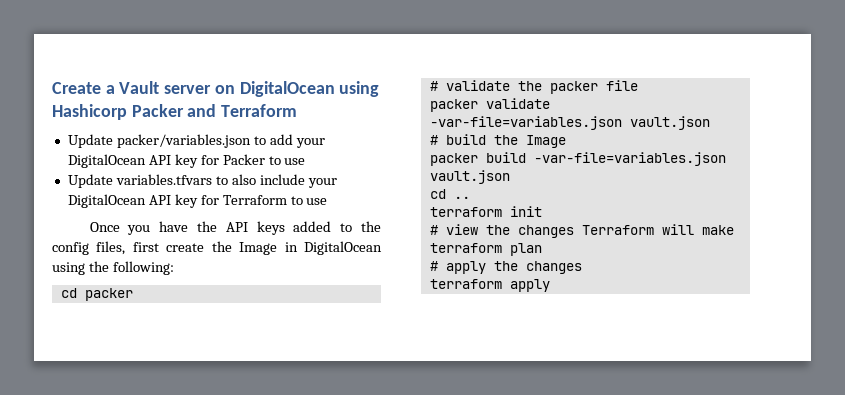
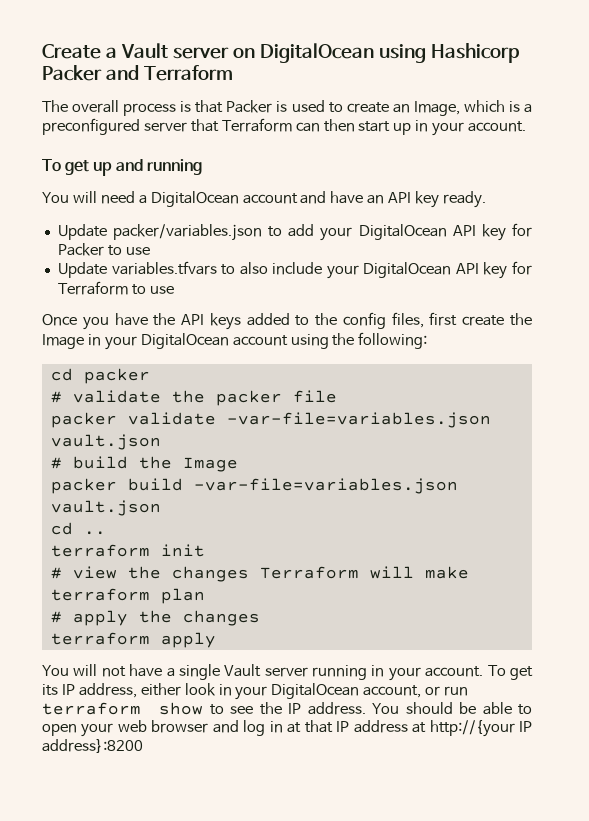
+ The overall process is that Packer is used to create an Image, which is a preconfigured server that Terraform can then start up in your account.
+ To get up and running
+ You will need a DigitalOcean account and have an API key ready.
- Once you have the API keys added to the config files, first create the Image in DigitalOcean using the following:
+ Once you have the API keys added to the config files, first create the Image in your DigitalOcean account using the following:
+ You will not have a single Vault server running in your account. To get its IP address, either look in your DigitalOcean account, or run terraform show to see the IP address. You should be able to open your web browser and log in at that IP address at http://{your IP address}:8200

